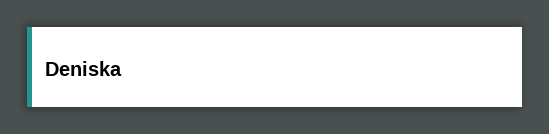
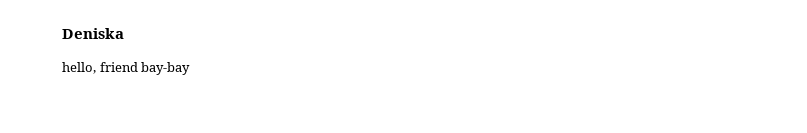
+ hello, friend bay-bay

